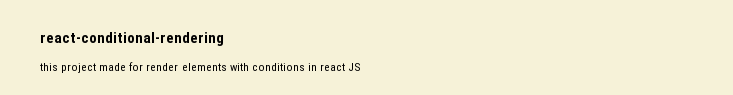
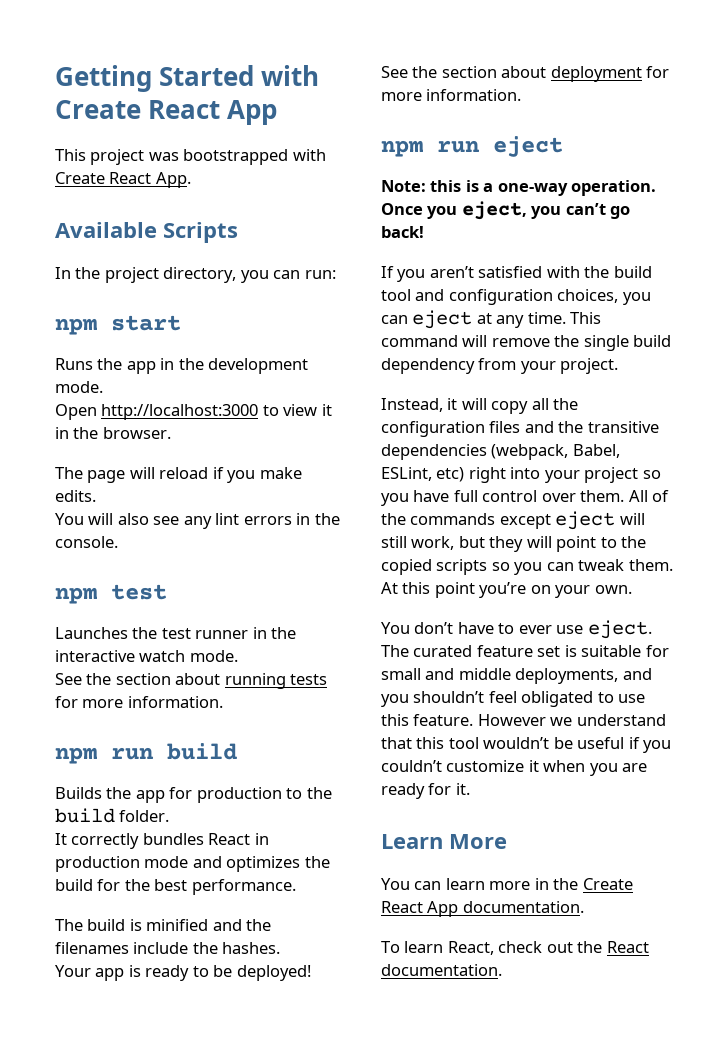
- react-conditional-rendering
- this project made for render elements with conditions in react JS
+ Getting Started with Create React App
+ This project was bootstrapped with Create React App.
+ Available Scripts
+ In the project directory, you can run:
+ npm start
+ Runs the app in the development mode.
+ Open http://localhost:3000 to view it in the browser.
+ The page will reload if you make edits.
+ You will also see any lint errors in the console.
+ npm test
+ Launches the test runner in the interactive watch mode.
+ See the section about running tests for more information.
+ npm run build
+ Builds the app for production to the build folder.
+ It correctly bundles React in production mode and optimizes the build for the best performance.
+ The build is minified and the filenames include the hashes.
+ Your app is ready to be deployed!
+ See the section about deployment for more information.
+ npm run eject
+ Note: this is a one-way operation. Once you eject, you can’t go back!
+ If you aren’t satisfied with the build tool and configuration choices, you can eject at any time. This command will remove the single build dependency from your project.
+ Instead, it will copy all the configuration files and the transitive dependencies (webpack, Babel, ESLint, etc) right into your project so you have full control over them. All of the commands except eject will still work, but they will point to the copied scripts so you can tweak them. At this point you’re on your own.
+ You don’t have to ever use eject. The curated feature set is suitable for small and middle deployments, and you shouldn’t feel obligated to use this feature. However we understand that this tool wouldn’t be useful if you couldn’t customize it when you are ready for it.
+ Learn More
+ You can learn more in the Create React App documentation.
+ To learn React, check out the React documentation.

